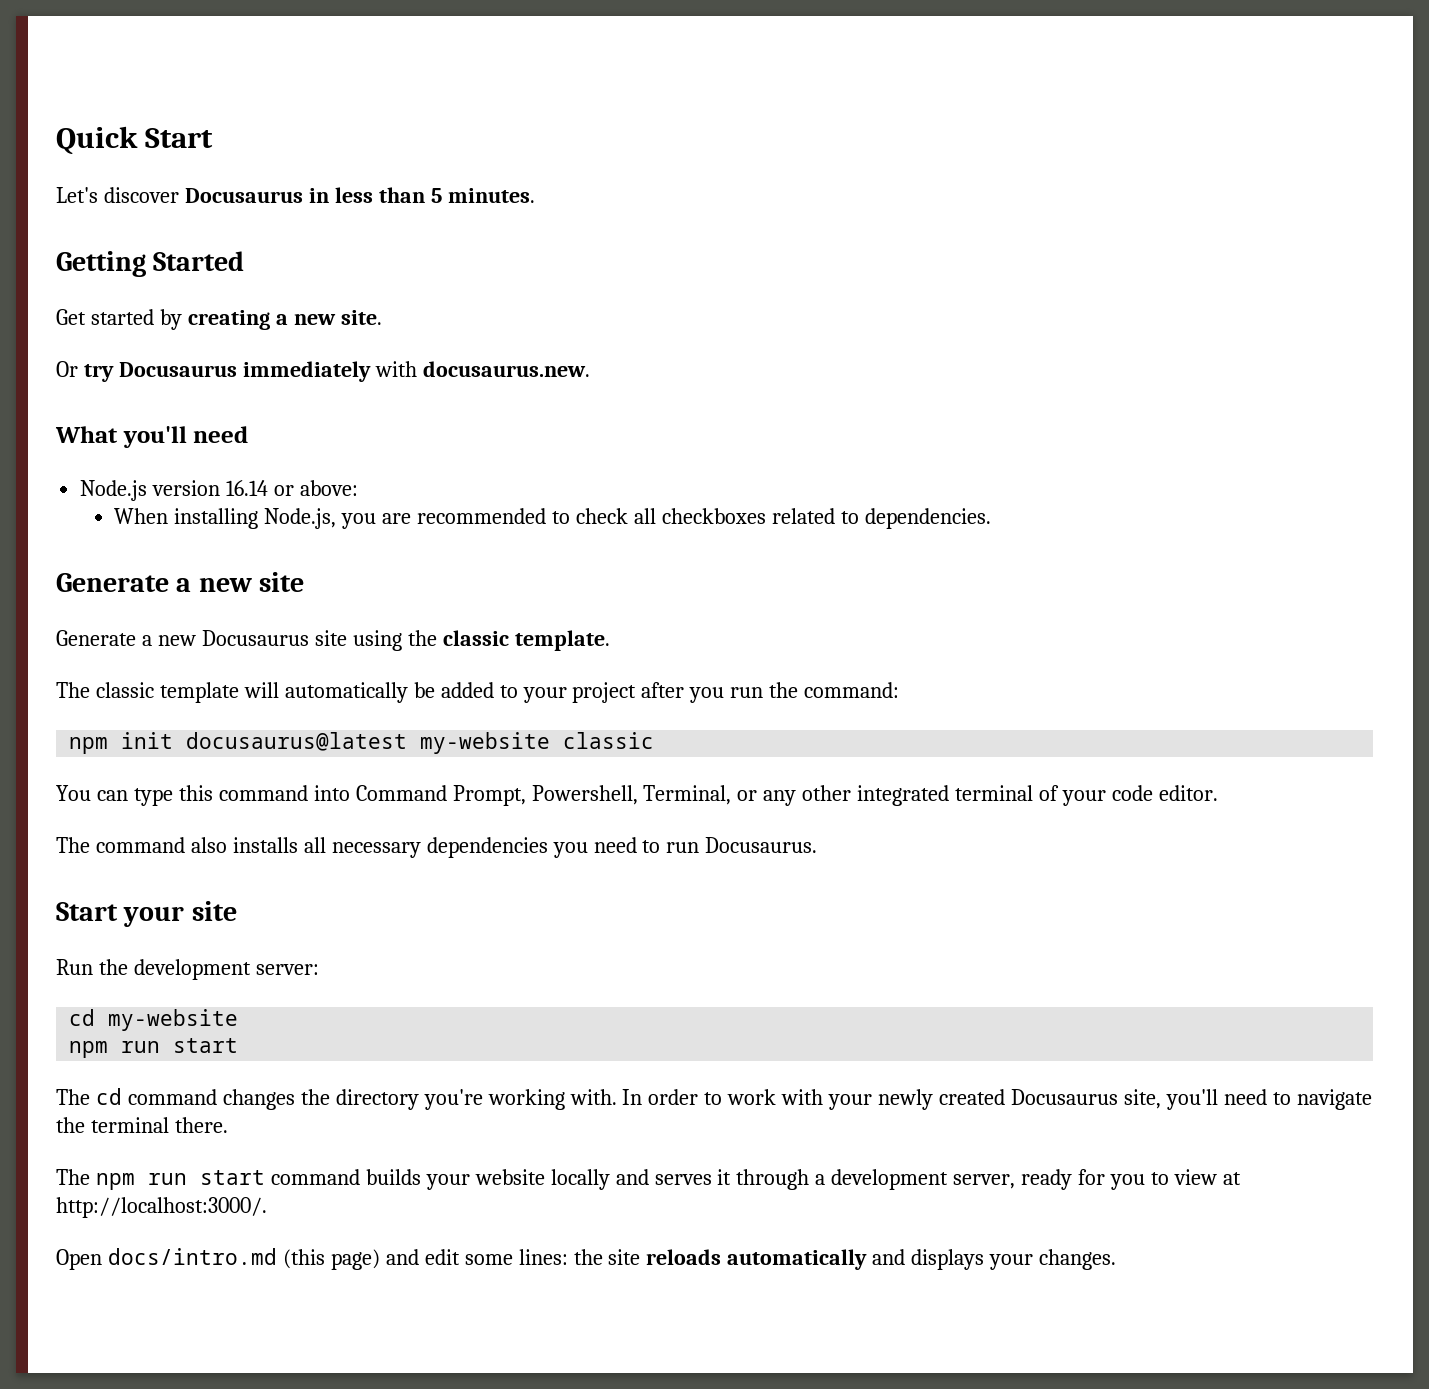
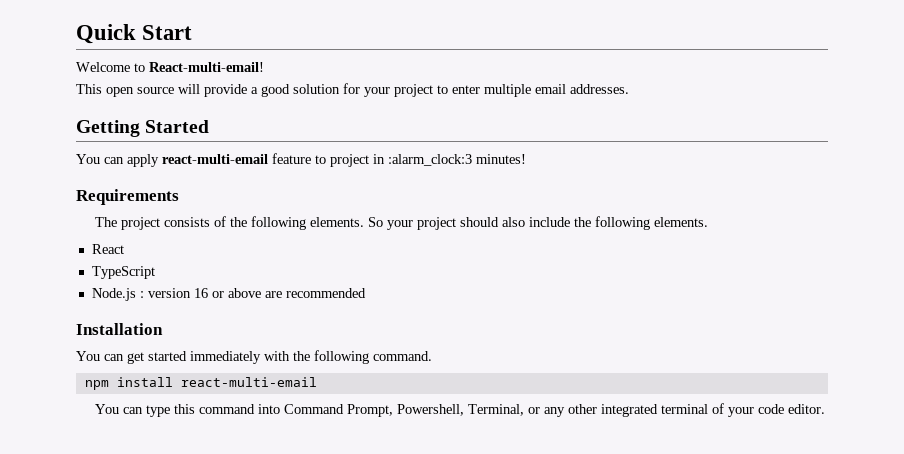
- Let's discover Docusaurus in less than 5 minutes.
+ Welcome to React-multi-email!
+ This open source will provide a good solution for your project to enter multiple email addresses.
  Getting Started
- Get started by creating a new site.
- Or try Docusaurus immediately with docusaurus.new.
- What you'll need
- Node.js version 16.14 or above:
- When installing Node.js, you are recommended to check all checkboxes related to dependencies.
- Generate a new site
- Generate a new Docusaurus site using the classic template.
- The classic template will automatically be added to your project after you run the command:
- npm init docusaurus@latest my-website classic
+ You can apply react-multi-email feature to project in :alarm_clock:3 minutes!
+ Requirements
+ The project consists of the following elements. So your project should also include the following elements.
+ React
+ TypeScript
+ Node.js : version 16 or above are recommended
+ Installation
+ You can get started immediately with the following command.
+ npm install react-multi-email
- The command also installs all necessary dependencies you need to run Docusaurus.
- Start your site
- Run the development server:
- cd my-website
- npm run start
- The cd command changes the directory you're working with. In order to work with your newly created Docusaurus site, you'll need to navigate the terminal there.
- The npm run start command builds your website locally and serves it through a development server, ready for you to view at http://localhost:3000/.
- Open docs/intro.md (this page) and edit some lines: the site reloads automatically and displays your changes.

